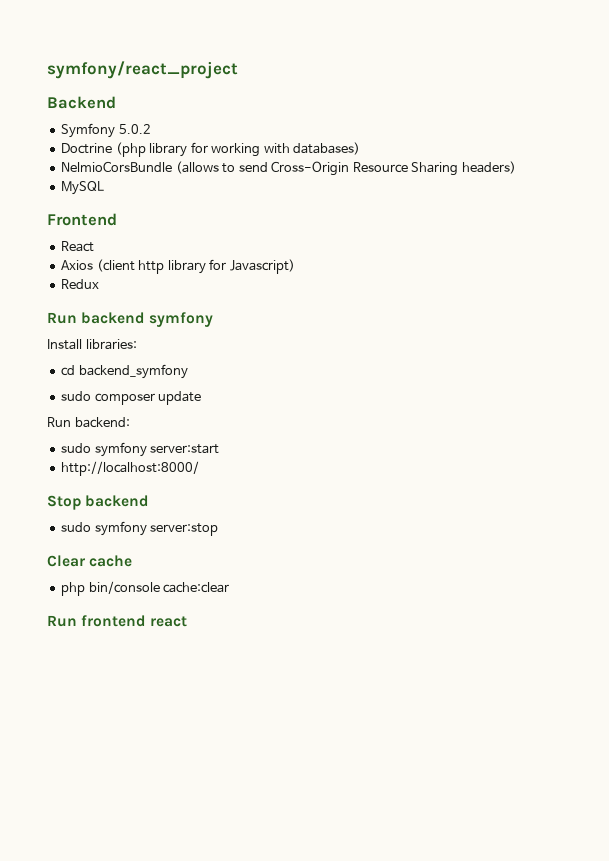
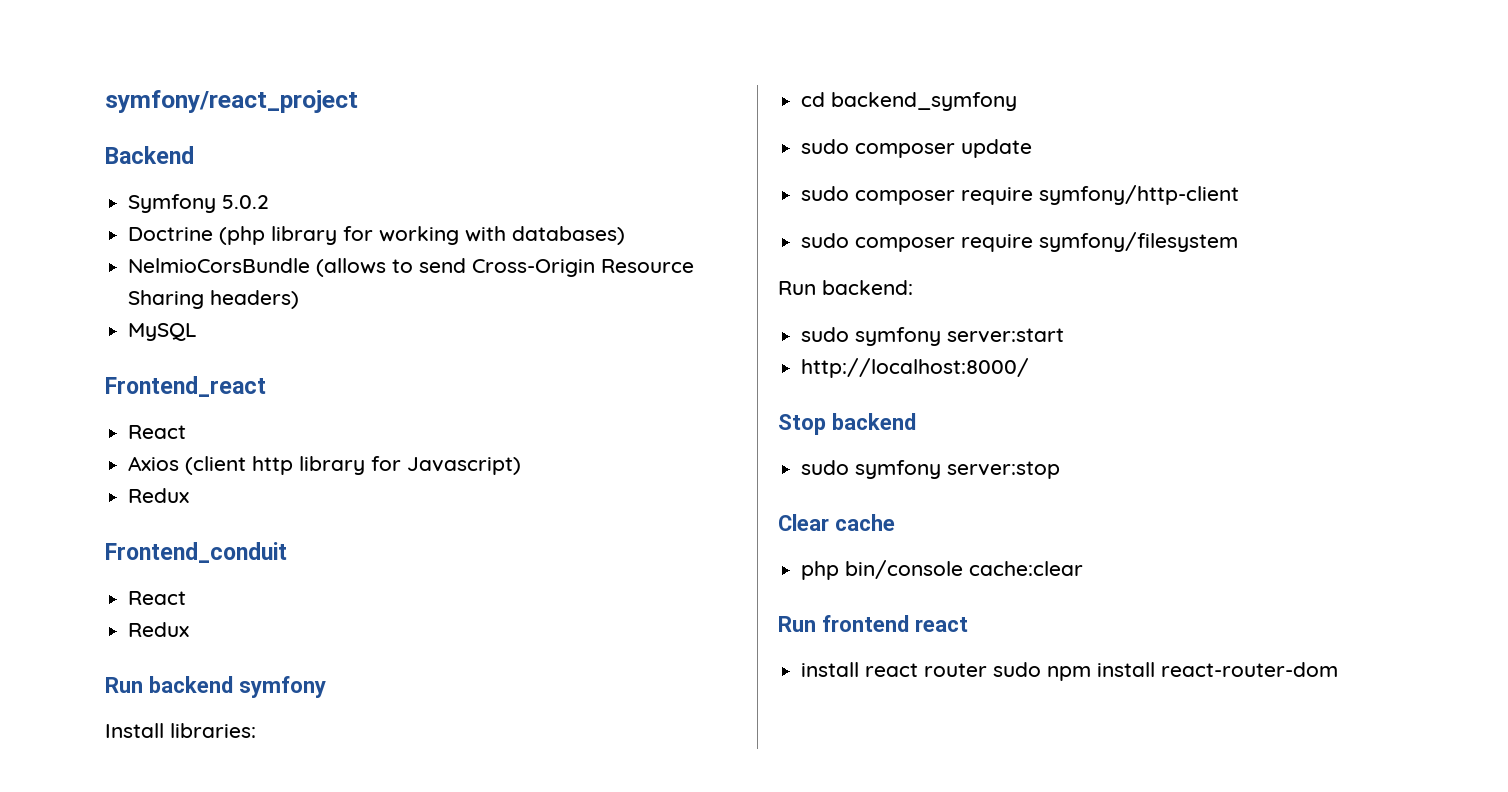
- Frontend
+ Frontend_react
+ Frontend_conduit
+ React
+ Redux
+ sudo composer require symfony/http-client
+ sudo composer require symfony/filesystem
+ install react router sudo npm install react-router-dom

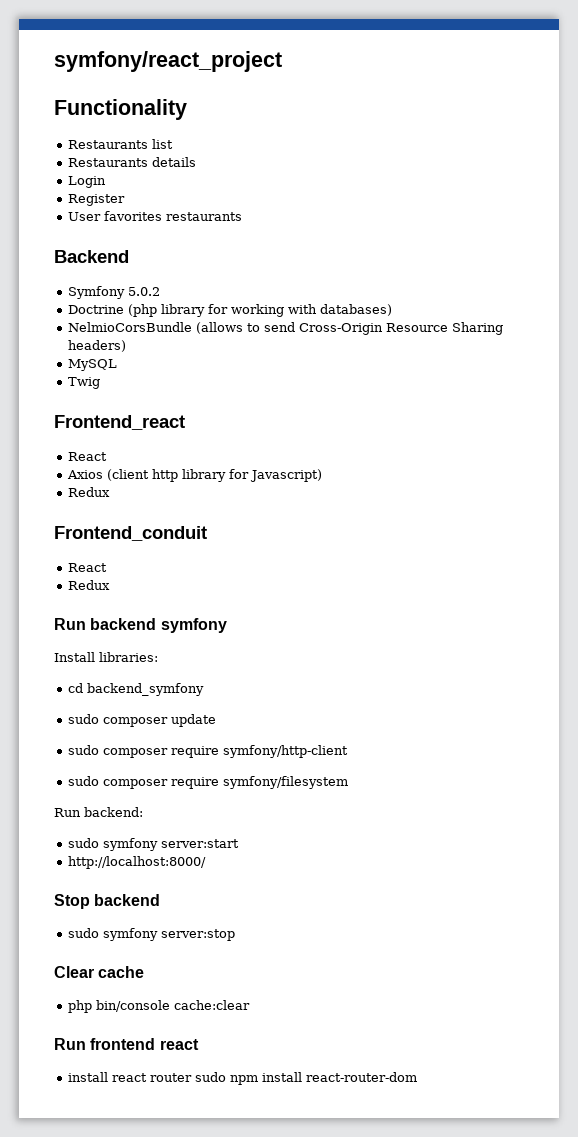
+ Functionality
+ Restaurants list
+ Restaurants details
+ Login
+ Register
+ User favorites restaurants
+ Twig

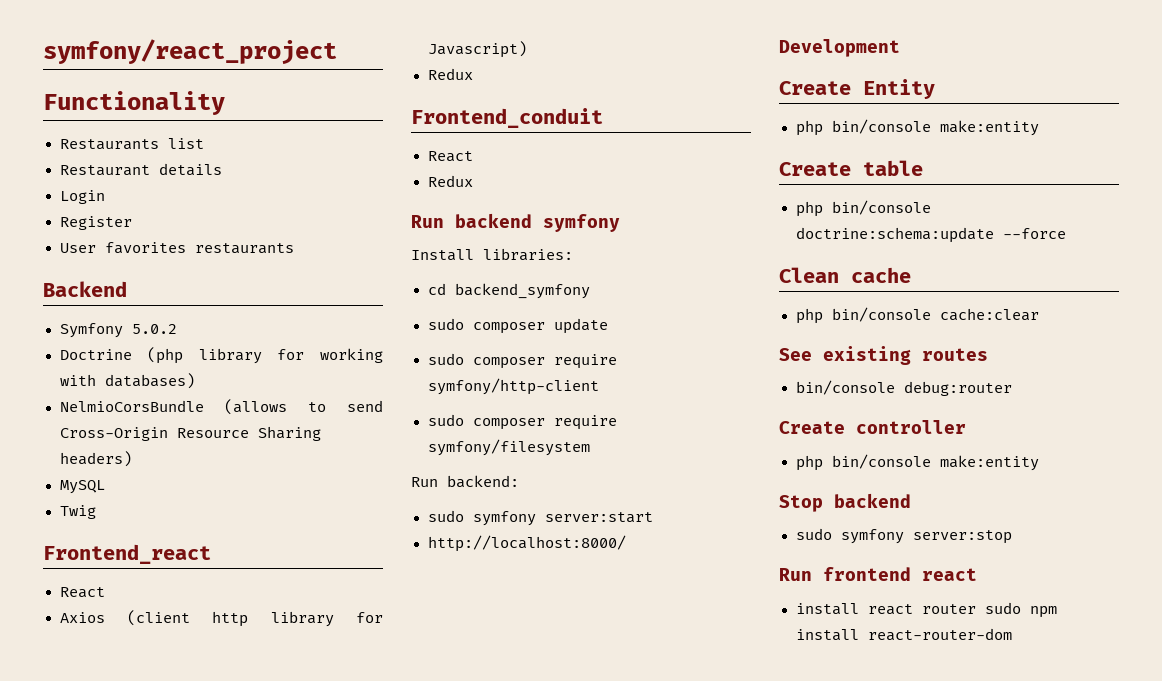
- Restaurants details
+ Restaurant details
+ Development
+ Create Entity
+ php bin/console make:entity
+ Create table
+ php bin/console doctrine:schema:update --force
+ Clean cache
+ php bin/console cache:clear
+ See existing routes
+ bin/console debug:router
+ Create controller
+ php bin/console make:entity
- Clear cache
- php bin/console cache:clear

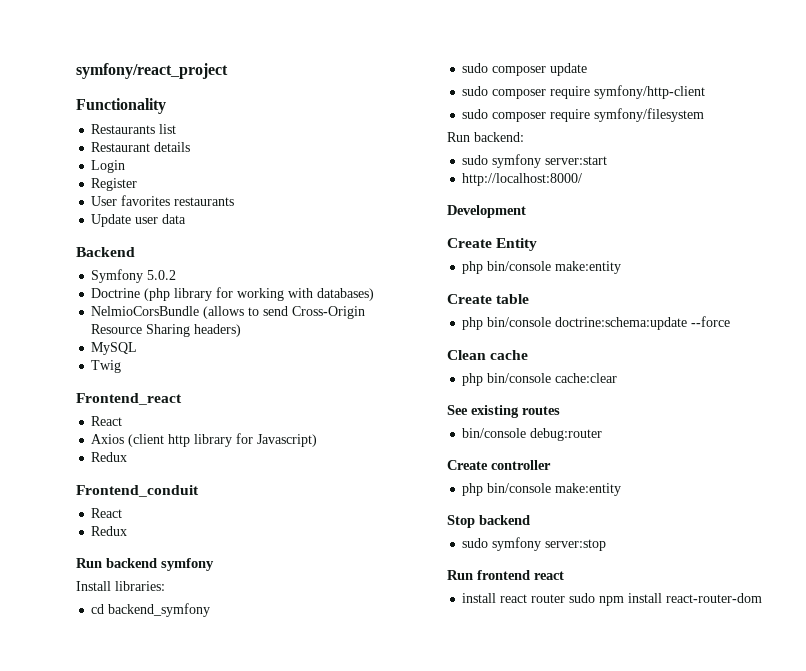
+ Update user data

